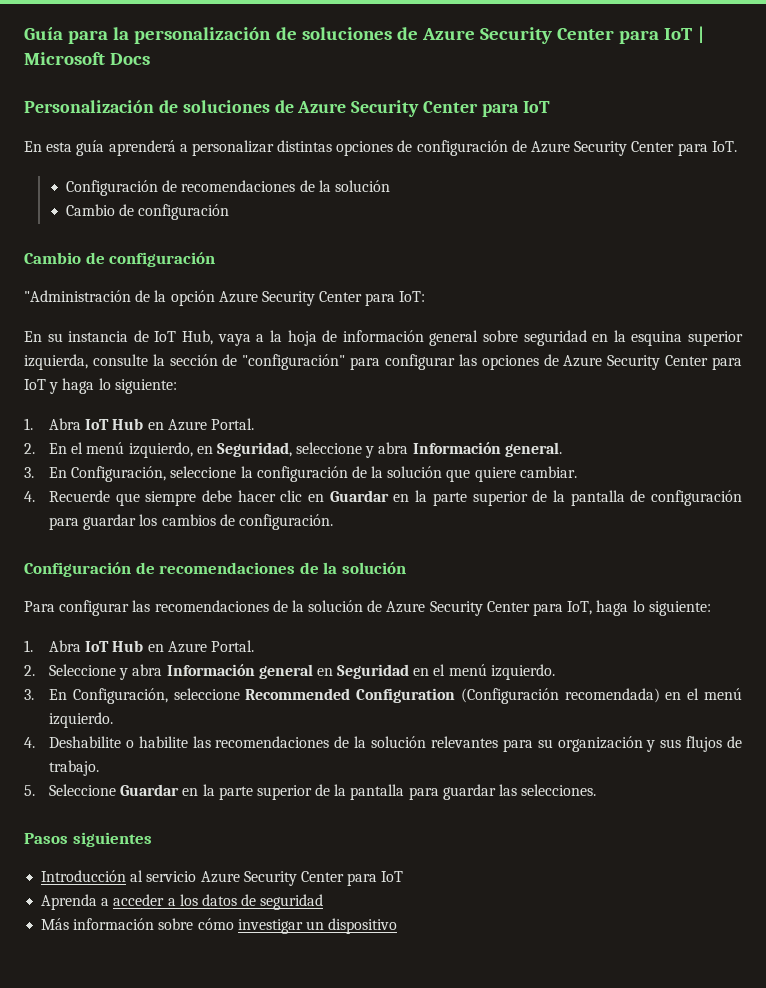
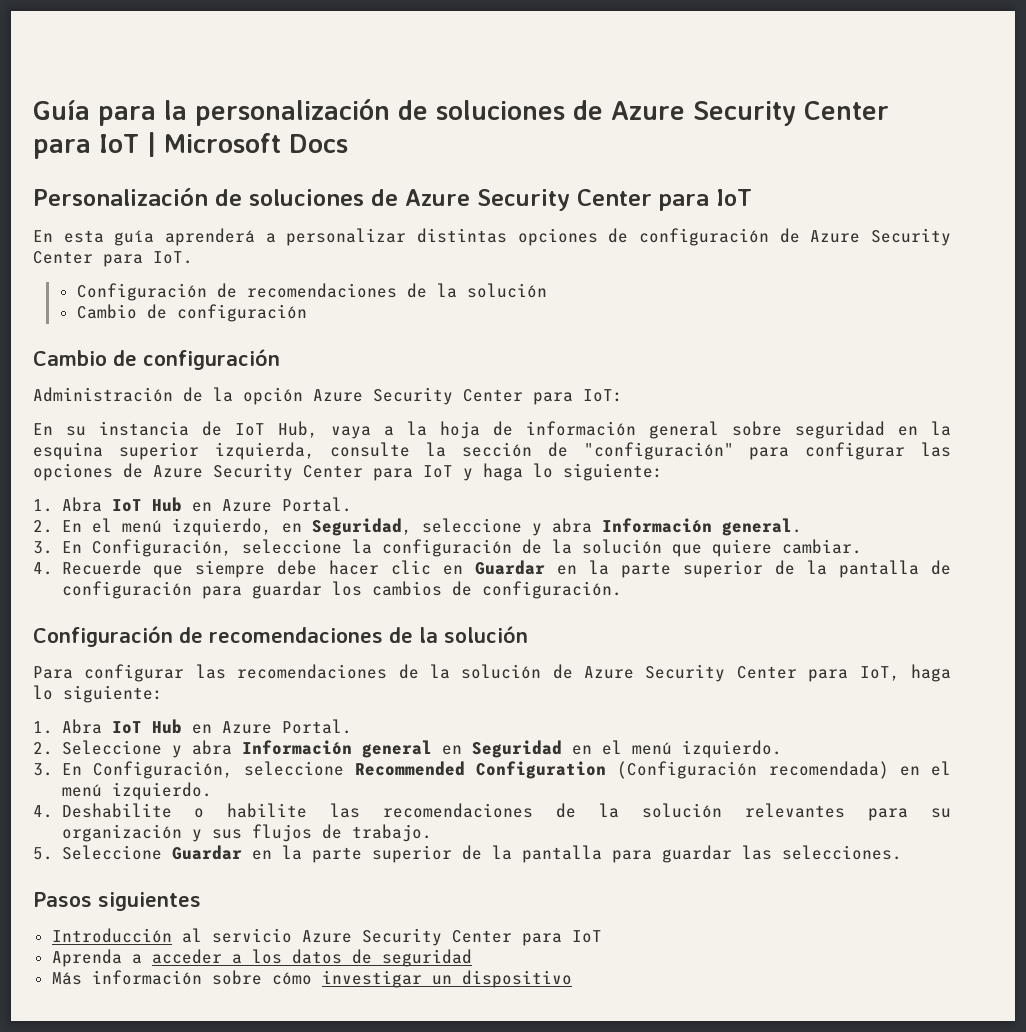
- "Administración de la opción Azure Security Center para IoT:
+ Administración de la opción Azure Security Center para IoT:

